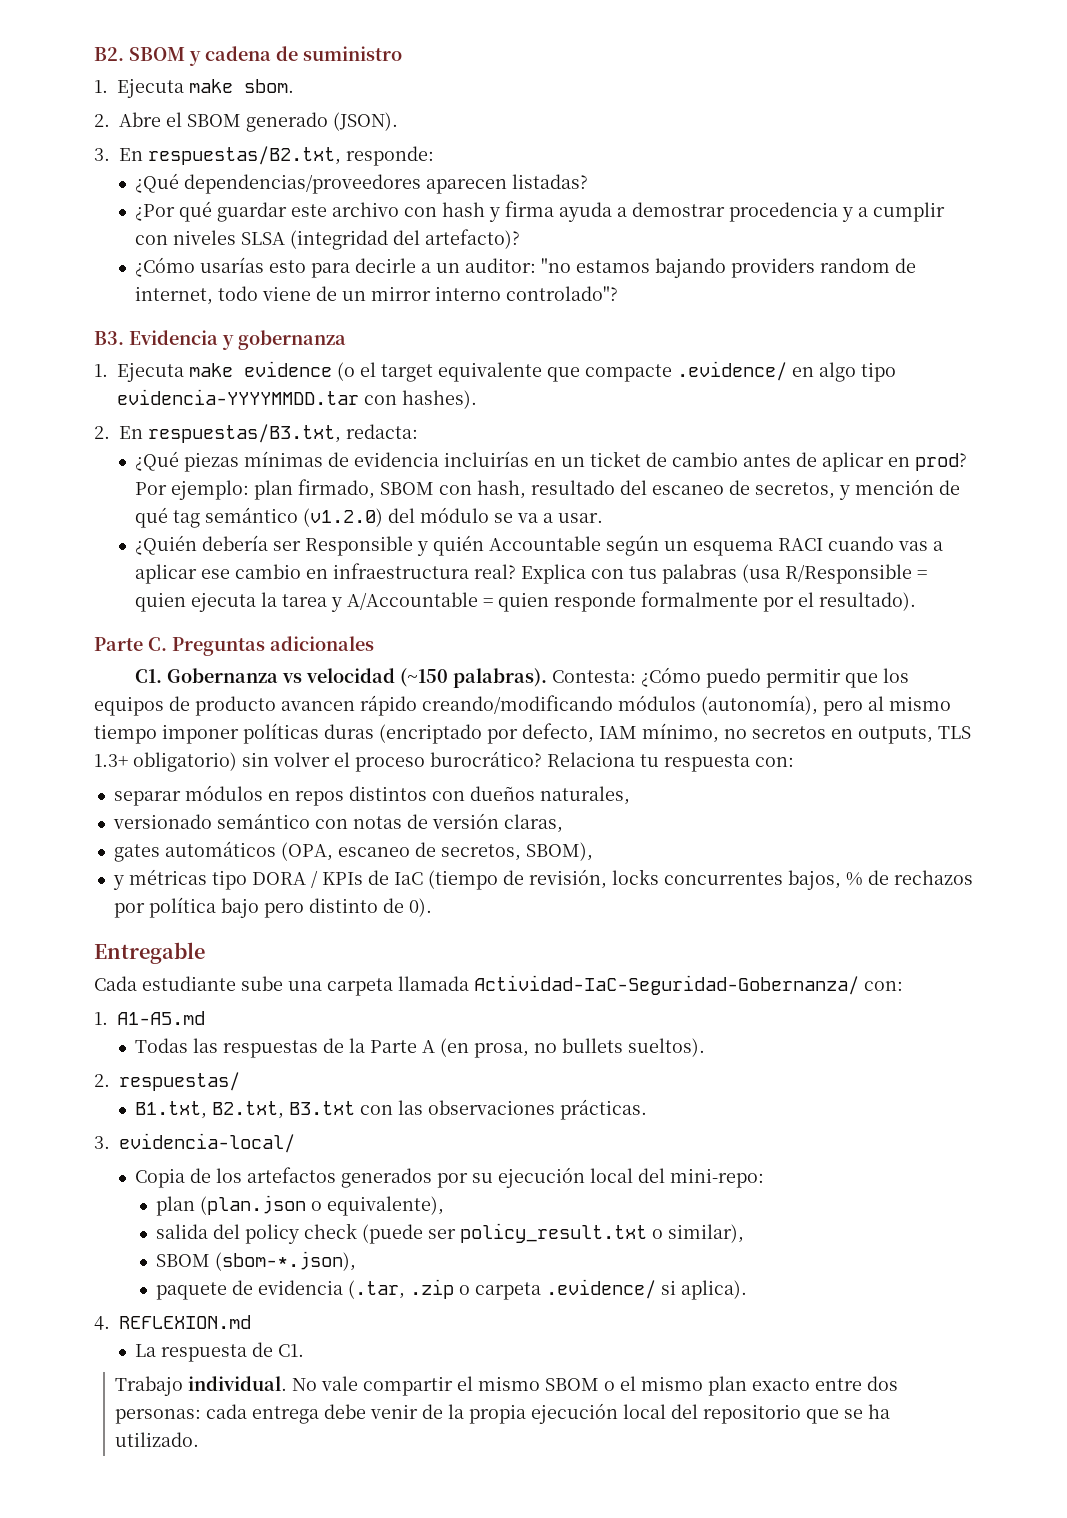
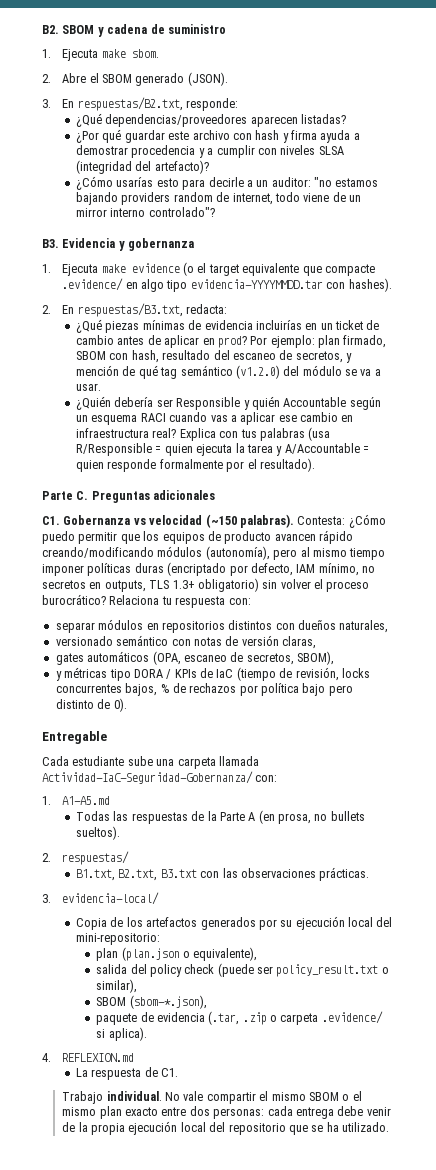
- separar módulos en repos distintos con dueños naturales,
+ separar módulos en repositorios distintos con dueños naturales,
- Copia de los artefactos generados por su ejecución local del mini-repo:
+ Copia de los artefactos generados por su ejecución local del mini-repositorio:

